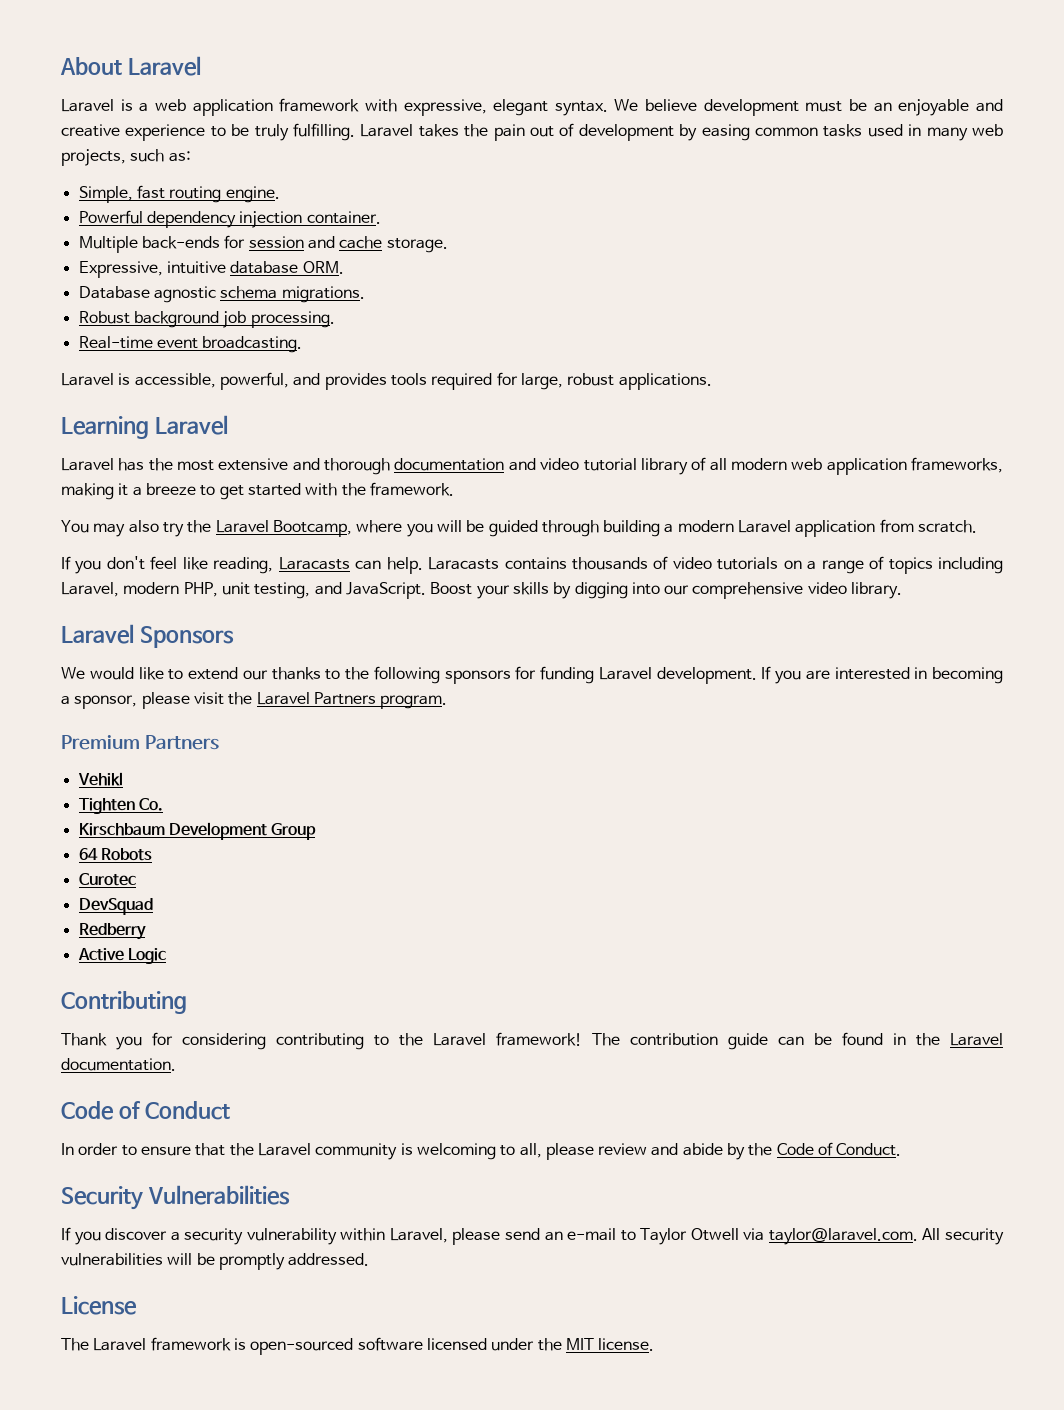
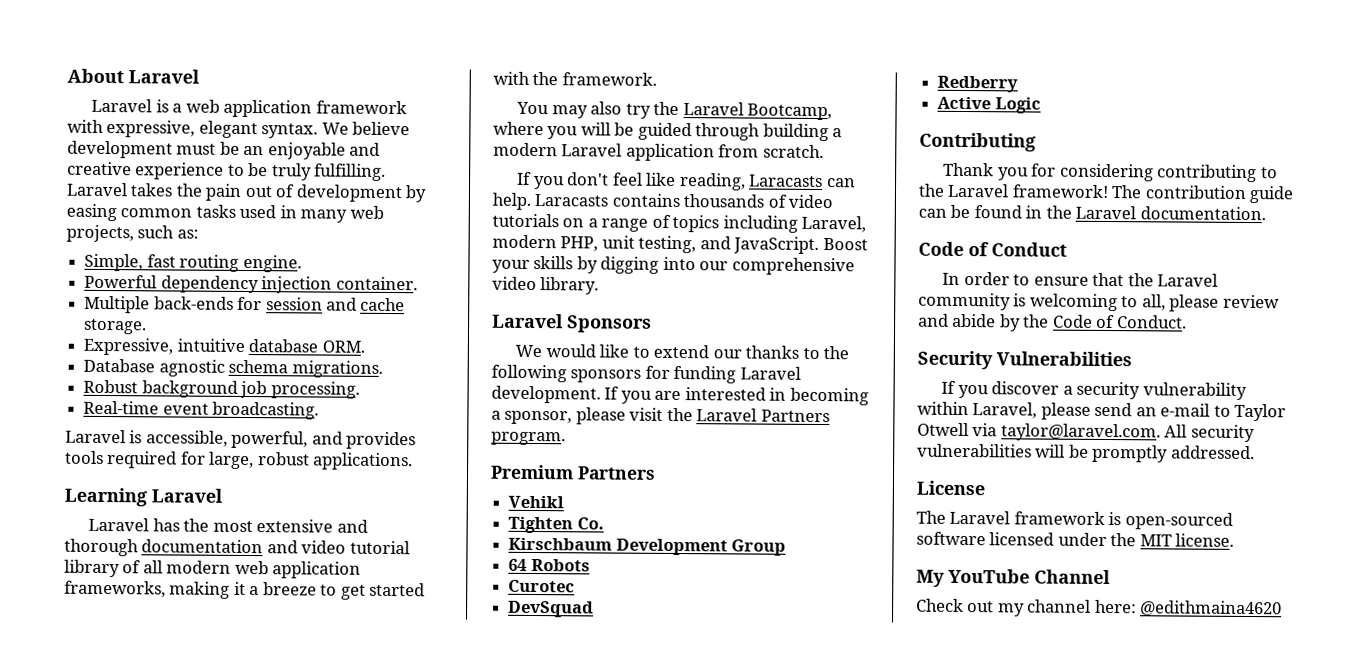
+ My YouTube Channel
+ Check out my channel here: @edithmaina4620

